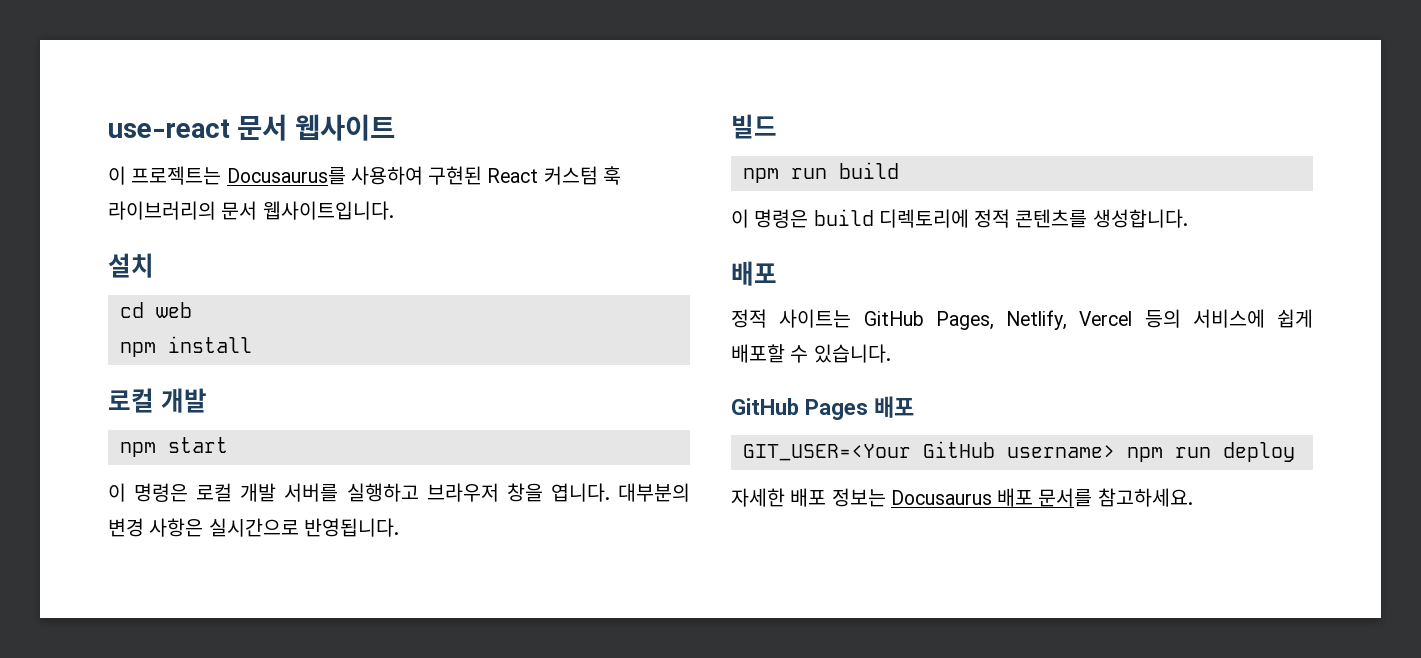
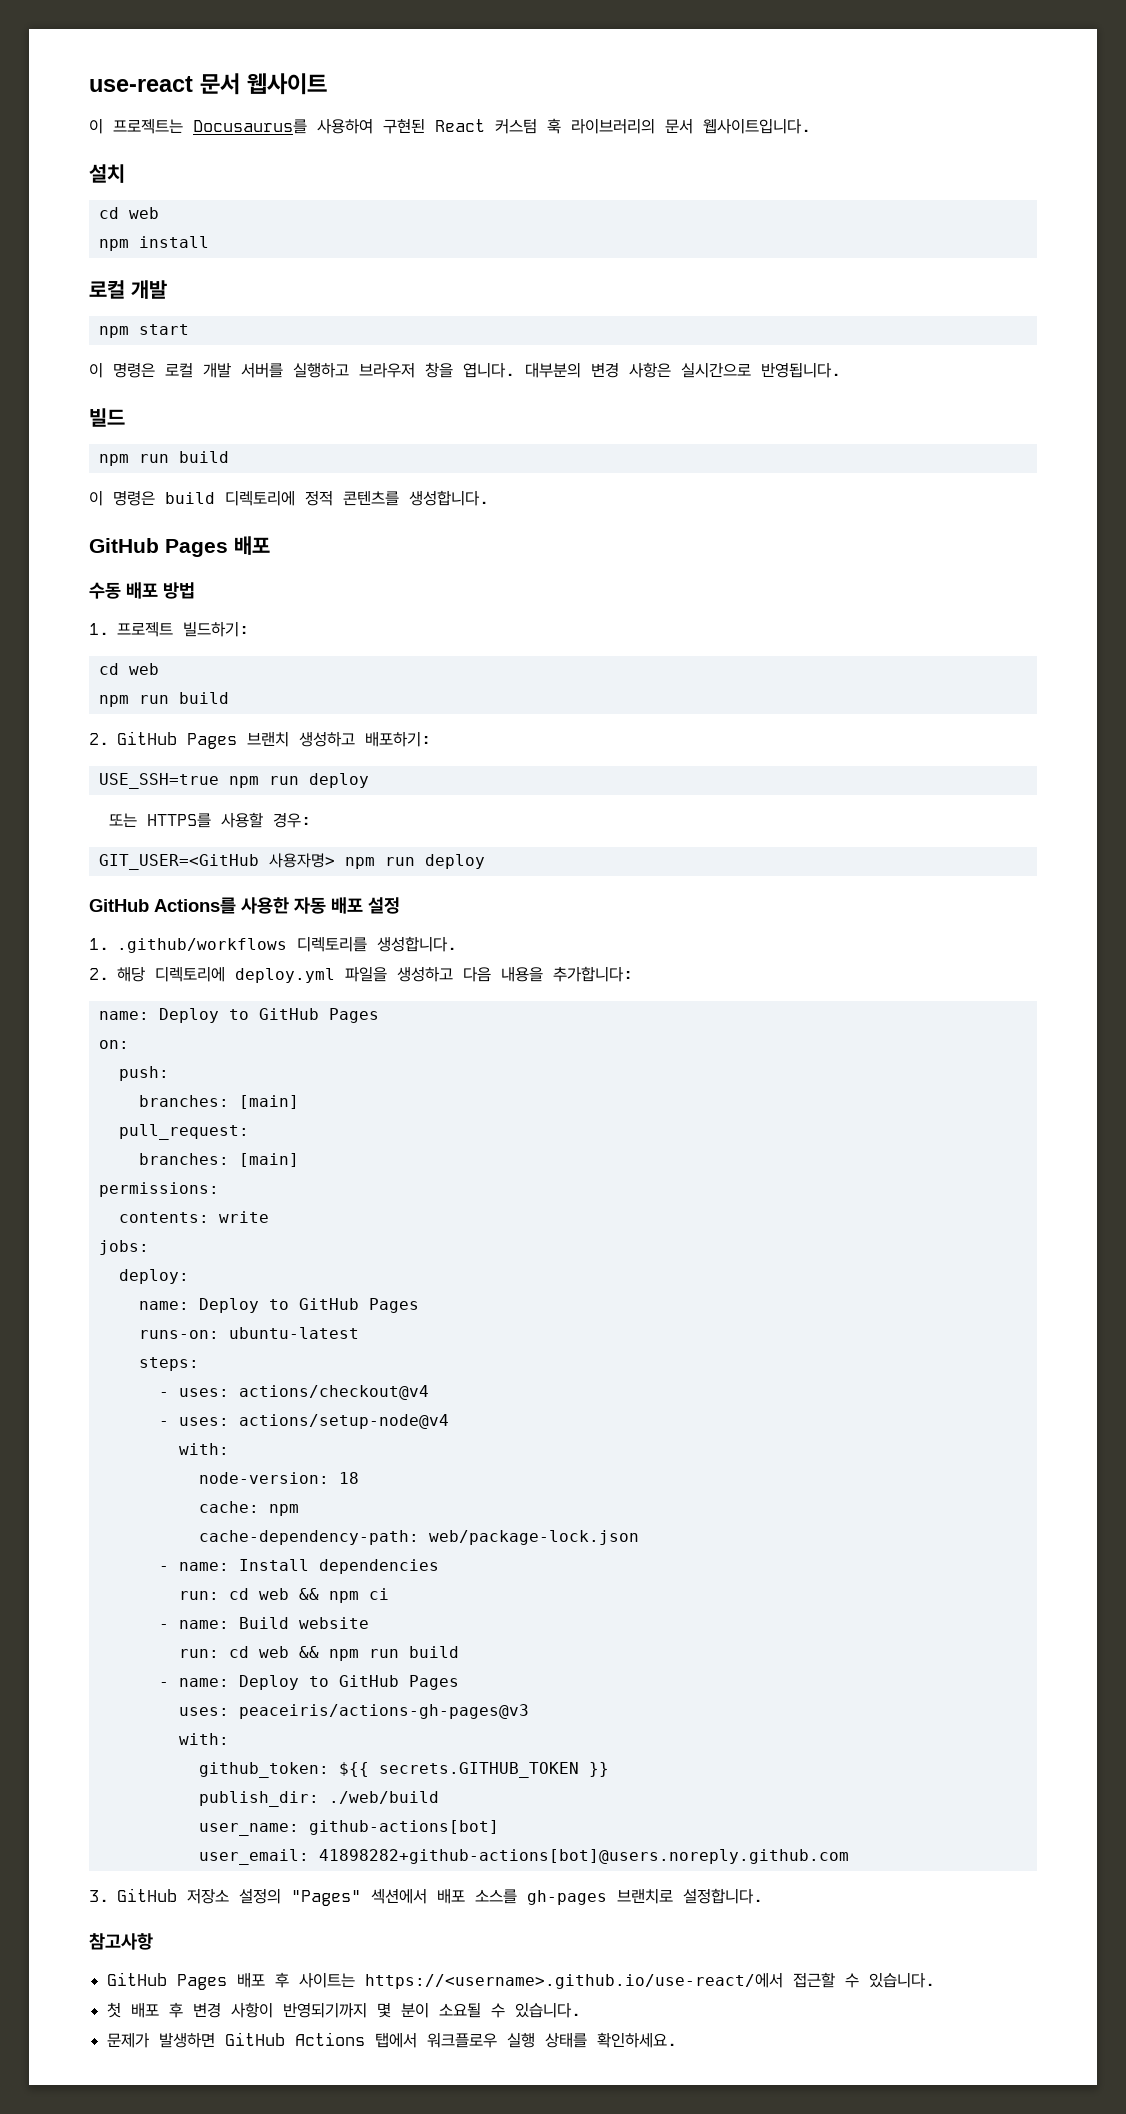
  이 명령은 build 디렉토리에 정적 콘텐츠를 생성합니다.
- 배포
- 정적 사이트는 GitHub Pages, Netlify, Vercel 등의 서비스에 쉽게 배포할 수 있습니다.
  GitHub Pages 배포
- GIT_USER=<Your GitHub username> npm run deploy
- 자세한 배포 정보는 Docusaurus 배포 문서를 참고하세요.
+ 수동 배포 방법
+ 1. 프로젝트 빌드하기:
+ cd web
+ npm run build
+ 2. GitHub Pages 브랜치 생성하고 배포하기:
+ USE_SSH=true npm run deploy
+ 또는 HTTPS를 사용할 경우:
+ GIT_USER=<GitHub 사용자명> npm run deploy
+ GitHub Actions를 사용한 자동 배포 설정
+ 1. .github/workflows 디렉토리를 생성합니다.
+ 2. 해당 디렉토리에 deploy.yml 파일을 생성하고 다음 내용을 추가합니다:
+ name: Deploy to GitHub Pages
+ on:
+ push:
+ branches: [main]
+ pull_request:
+ branches: [main]
+ permissions:
+ contents: write
+ jobs:
+ deploy:
+ name: Deploy to GitHub Pages
+ runs-on: ubuntu-latest
+ steps:
+ - uses: actions/checkout@v4
+ - uses: actions/setup-node@v4
+ with:
+ node-version: 18
+ cache: npm
+ cache-dependency-path: web/package-lock.json
+ - name: Install dependencies
+ run: cd web && npm ci
+ - name: Build website
+ run: cd web && npm run build
+ - name: Deploy to GitHub Pages
+ uses: peaceiris/actions-gh-pages@v3
+ with:
+ github_token: ${{ secrets.GITHUB_TOKEN }}
+ publish_dir: ./web/build
+ user_name: github-actions[bot]
+ user_email: 41898282+github-actions[bot]@users.noreply.github.com
+ 3. GitHub 저장소 설정의 "Pages" 섹션에서 배포 소스를 gh-pages 브랜치로 설정합니다.
+ 참고사항
+ GitHub Pages 배포 후 사이트는 https://<username>.github.io/use-react/에서 접근할 수 있습니다.
+ 첫 배포 후 변경 사항이 반영되기까지 몇 분이 소요될 수 있습니다.
+ 문제가 발생하면 GitHub Actions 탭에서 워크플로우 실행 상태를 확인하세요.

